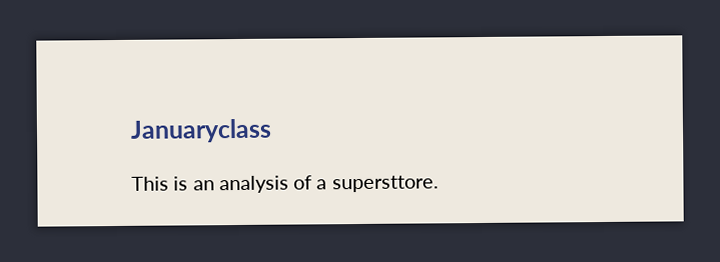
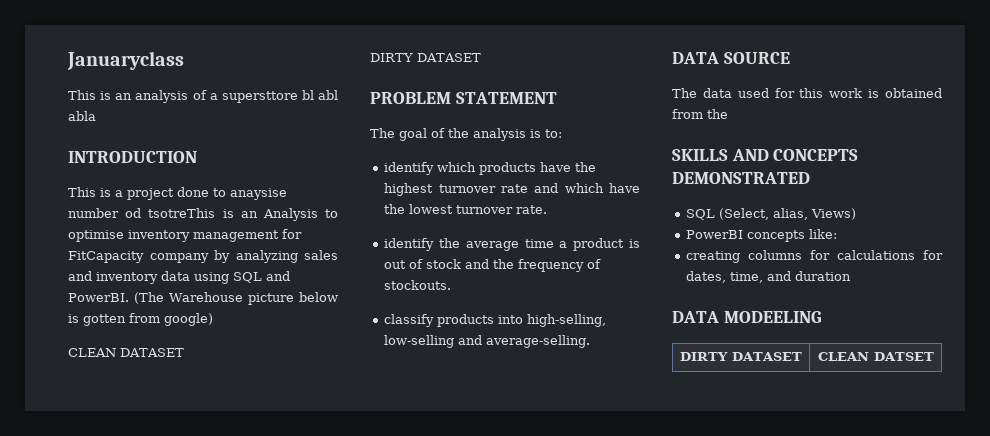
- This is an analysis of a supersttore.
+ This is an analysis of a supersttore bl abl abla
+ INTRODUCTION
+ This is a project done to anaysise number od tsotreThis is an Analysis to optimise inventory management for FitCapacity company by analyzing sales and inventory data using SQL and PowerBI. (The Warehouse picture below is gotten from google)
+ CLEAN DATASET
+ DIRTY DATASET
+ PROBLEM STATEMENT
+ The goal of the analysis is to:
+ identify which products have the highest turnover rate and which have the lowest turnover rate.
+ identify the average time a product is out of stock and the frequency of stockouts.
+ classify products into high-selling, low-selling and average-selling.
+ DATA SOURCE
+ The data used for this work is obtained from the
+ SKILLS AND CONCEPTS DEMONSTRATED
+ SQL (Select, alias, Views)
+ PowerBI concepts like:
+ creating columns for calculations for dates, time, and duration
+ DATA MODEELING
+ DIRTY DATASET | CLEAN DATSET

